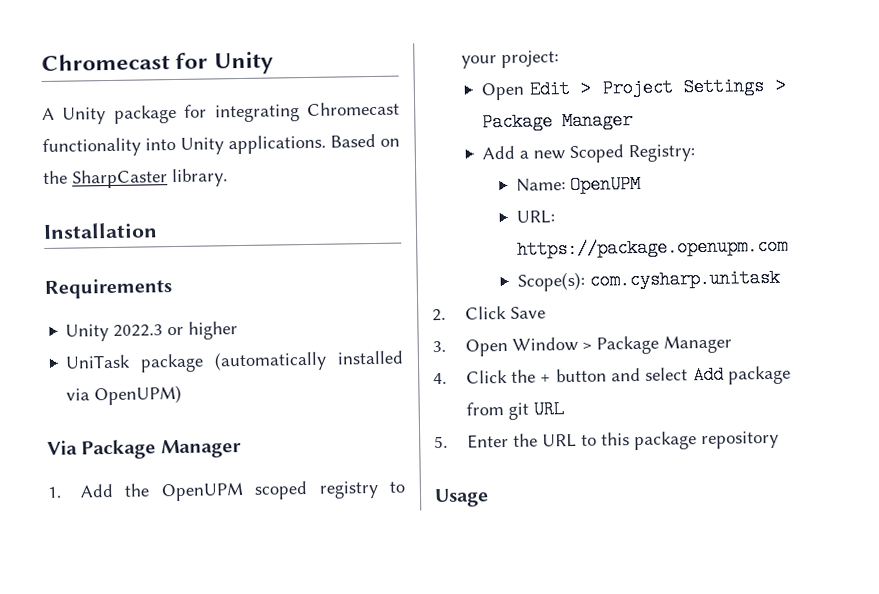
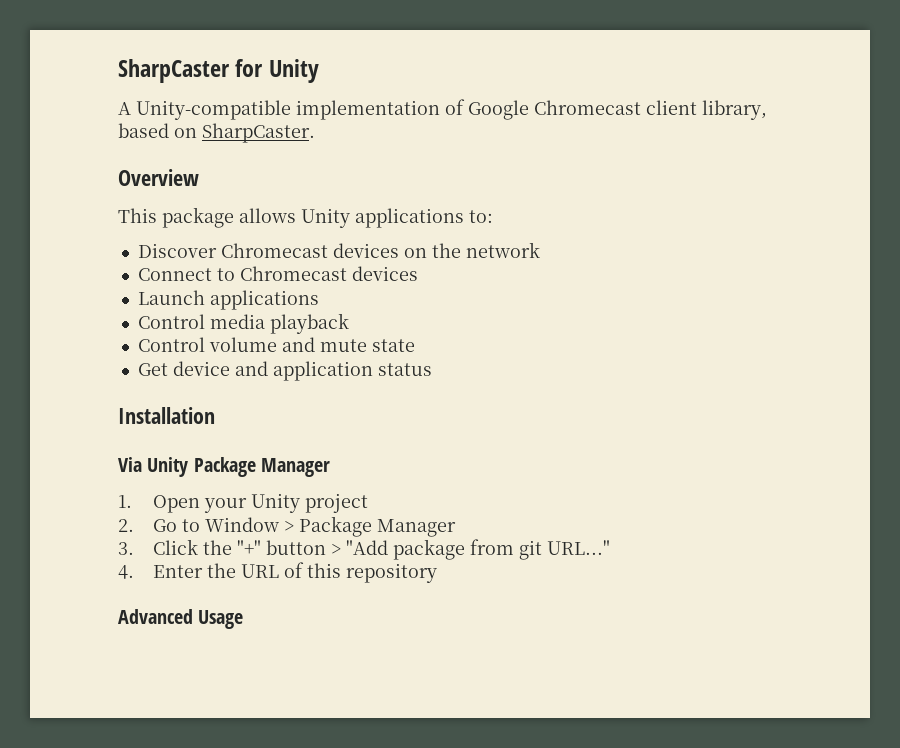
- Chromecast for Unity
+ SharpCaster for Unity
- A Unity package for integrating Chromecast functionality into Unity applications. Based on the SharpCaster library.
+ A Unity-compatible implementation of Google Chromecast client library, based on SharpCaster.
+ Overview
+ This package allows Unity applications to:
+ Discover Chromecast devices on the network
+ Connect to Chromecast devices
+ Launch applications
+ Control media playback
+ Control volume and mute state
+ Get device and application status
  Installation
- Requirements
- Unity 2022.3 or higher
- UniTask package (automatically installed via OpenUPM)
- Via Package Manager
- 1. Add the OpenUPM scoped registry to your project:
- Open Edit > Project Settings > Package Manager
- Add a new Scoped Registry:
- Name: OpenUPM
- URL: https://package.openupm.com
- Scope(s): com.cysharp.unitask
- 2. Click Save
- 3. Open Window > Package Manager
+ Via Unity Package Manager
+ 1. Open your Unity project
+ 2. Go to Window > Package Manager
- 4. Click the + button and select Add package from git URL
- 5. Enter the URL to this package repository
+ 3. Click the "+" button > "Add package from git URL..."
+ 4. Enter the URL of this repository
- Usage
+ Advanced Usage

